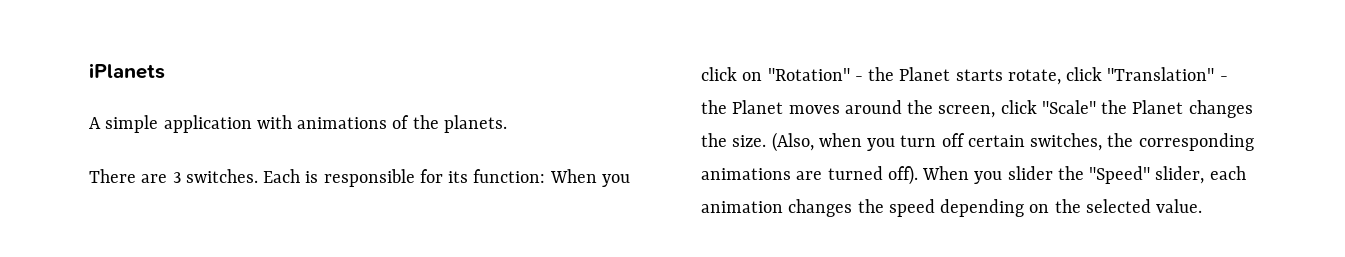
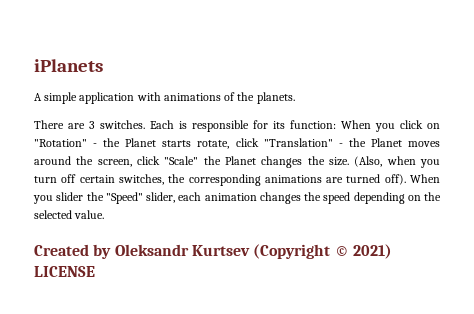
+ Created by Oleksandr Kurtsev (Copyright © 2021) LICENSE

